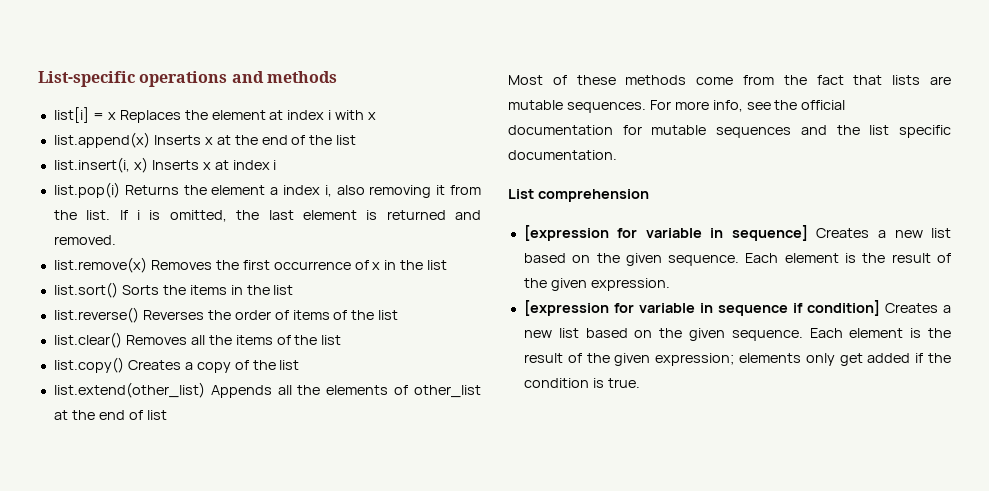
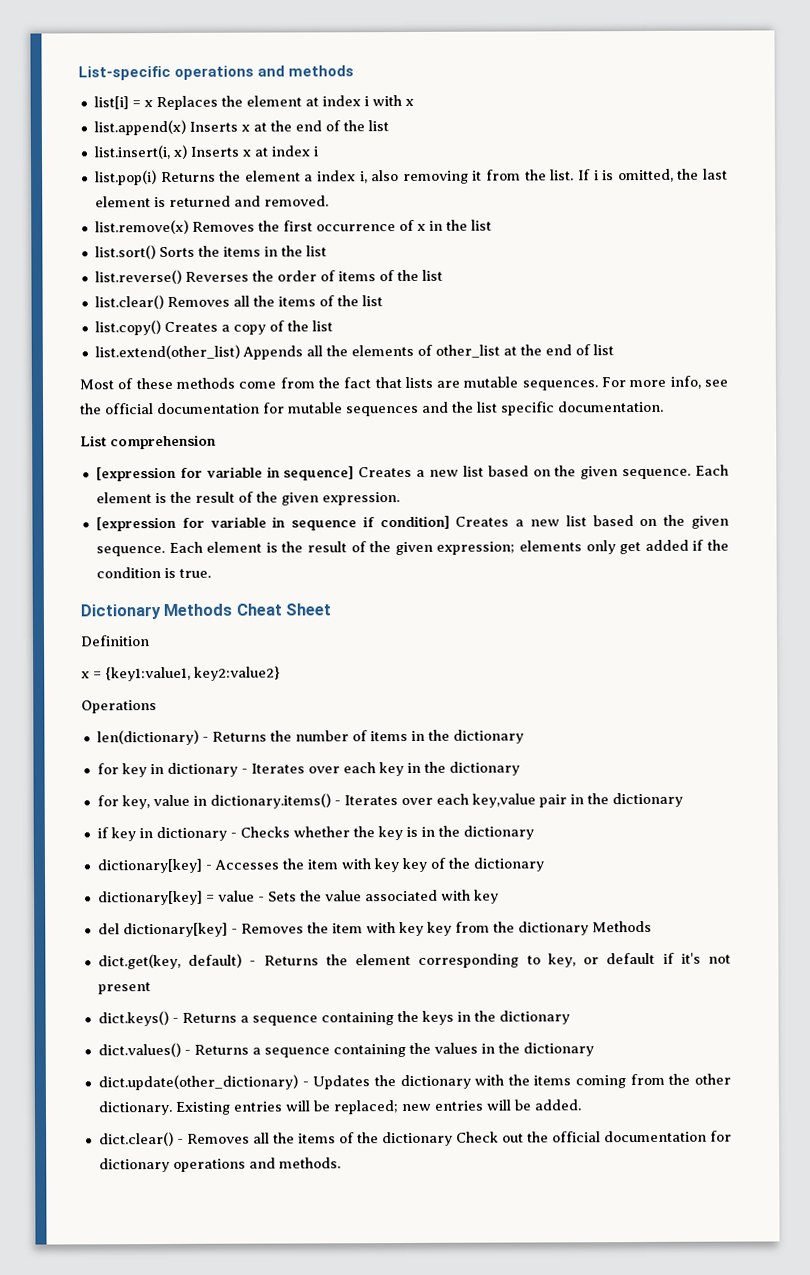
+ Dictionary Methods Cheat Sheet
+ Definition
+ x = {key1:value1, key2:value2}
+ Operations
+ len(dictionary) - Returns the number of items in the dictionary
+ for key in dictionary - Iterates over each key in the dictionary
+ for key, value in dictionary.items() - Iterates over each key,value pair in the dictionary
+ if key in dictionary - Checks whether the key is in the dictionary
+ dictionary[key] - Accesses the item with key key of the dictionary
+ dictionary[key] = value - Sets the value associated with key
+ del dictionary[key] - Removes the item with key key from the dictionary Methods
+ dict.get(key, default) - Returns the element corresponding to key, or default if it's not present
+ dict.keys() - Returns a sequence containing the keys in the dictionary
+ dict.values() - Returns a sequence containing the values in the dictionary
+ dict.update(other_dictionary) - Updates the dictionary with the items coming from the other dictionary. Existing entries will be replaced; new entries will be added.
+ dict.clear() - Removes all the items of the dictionary Check out the official documentation for dictionary operations and methods.

